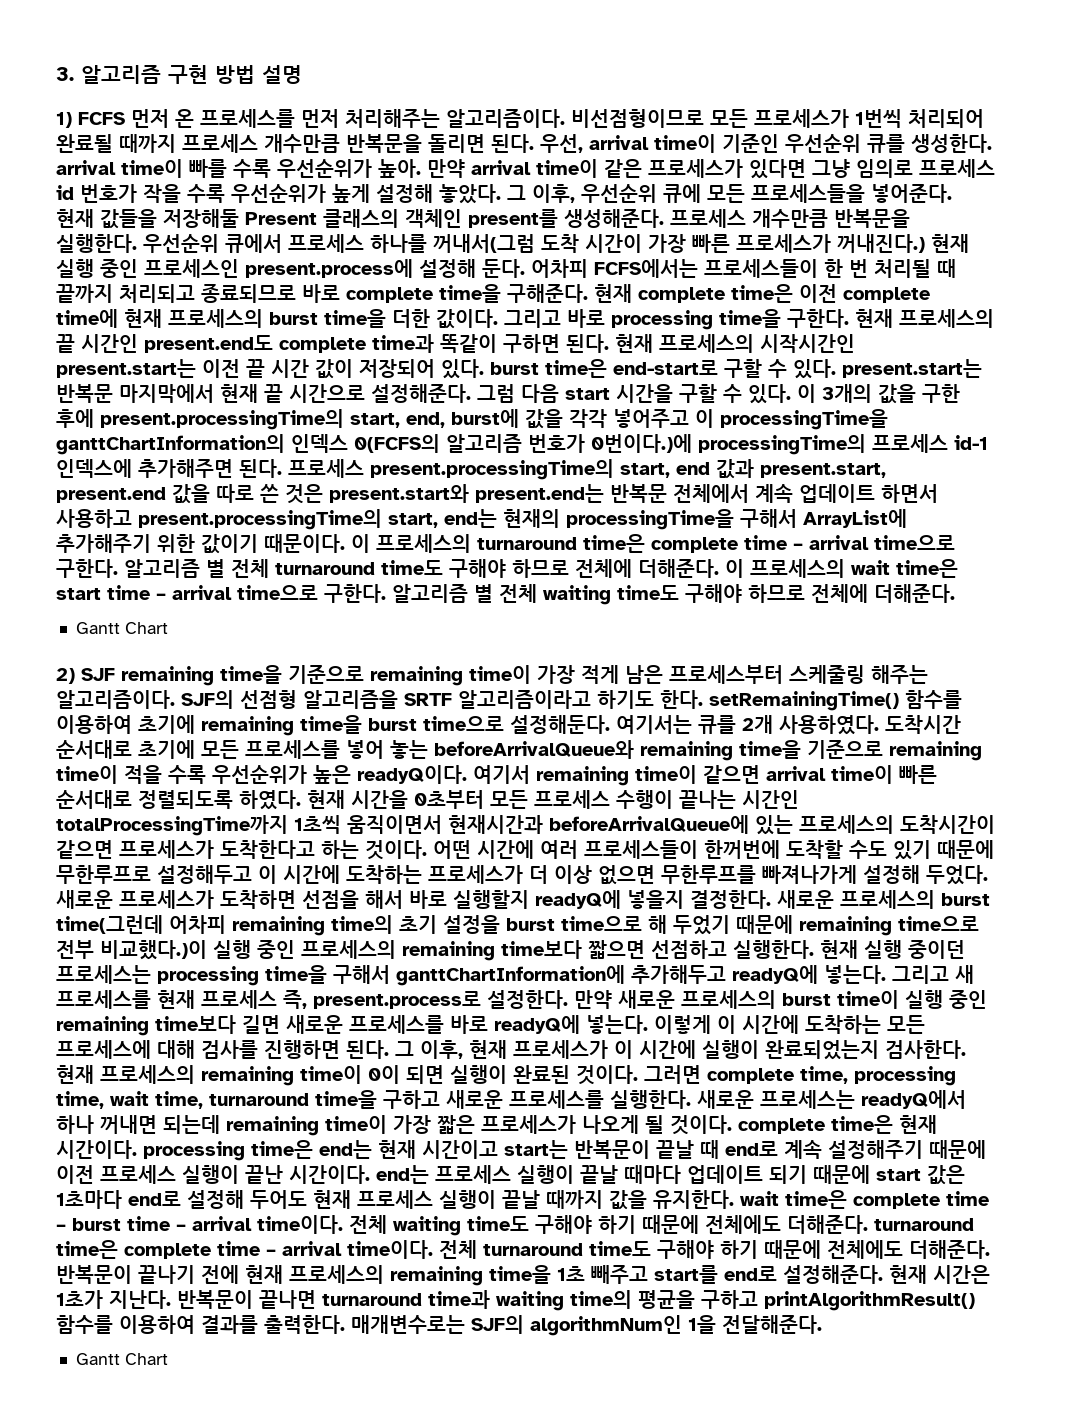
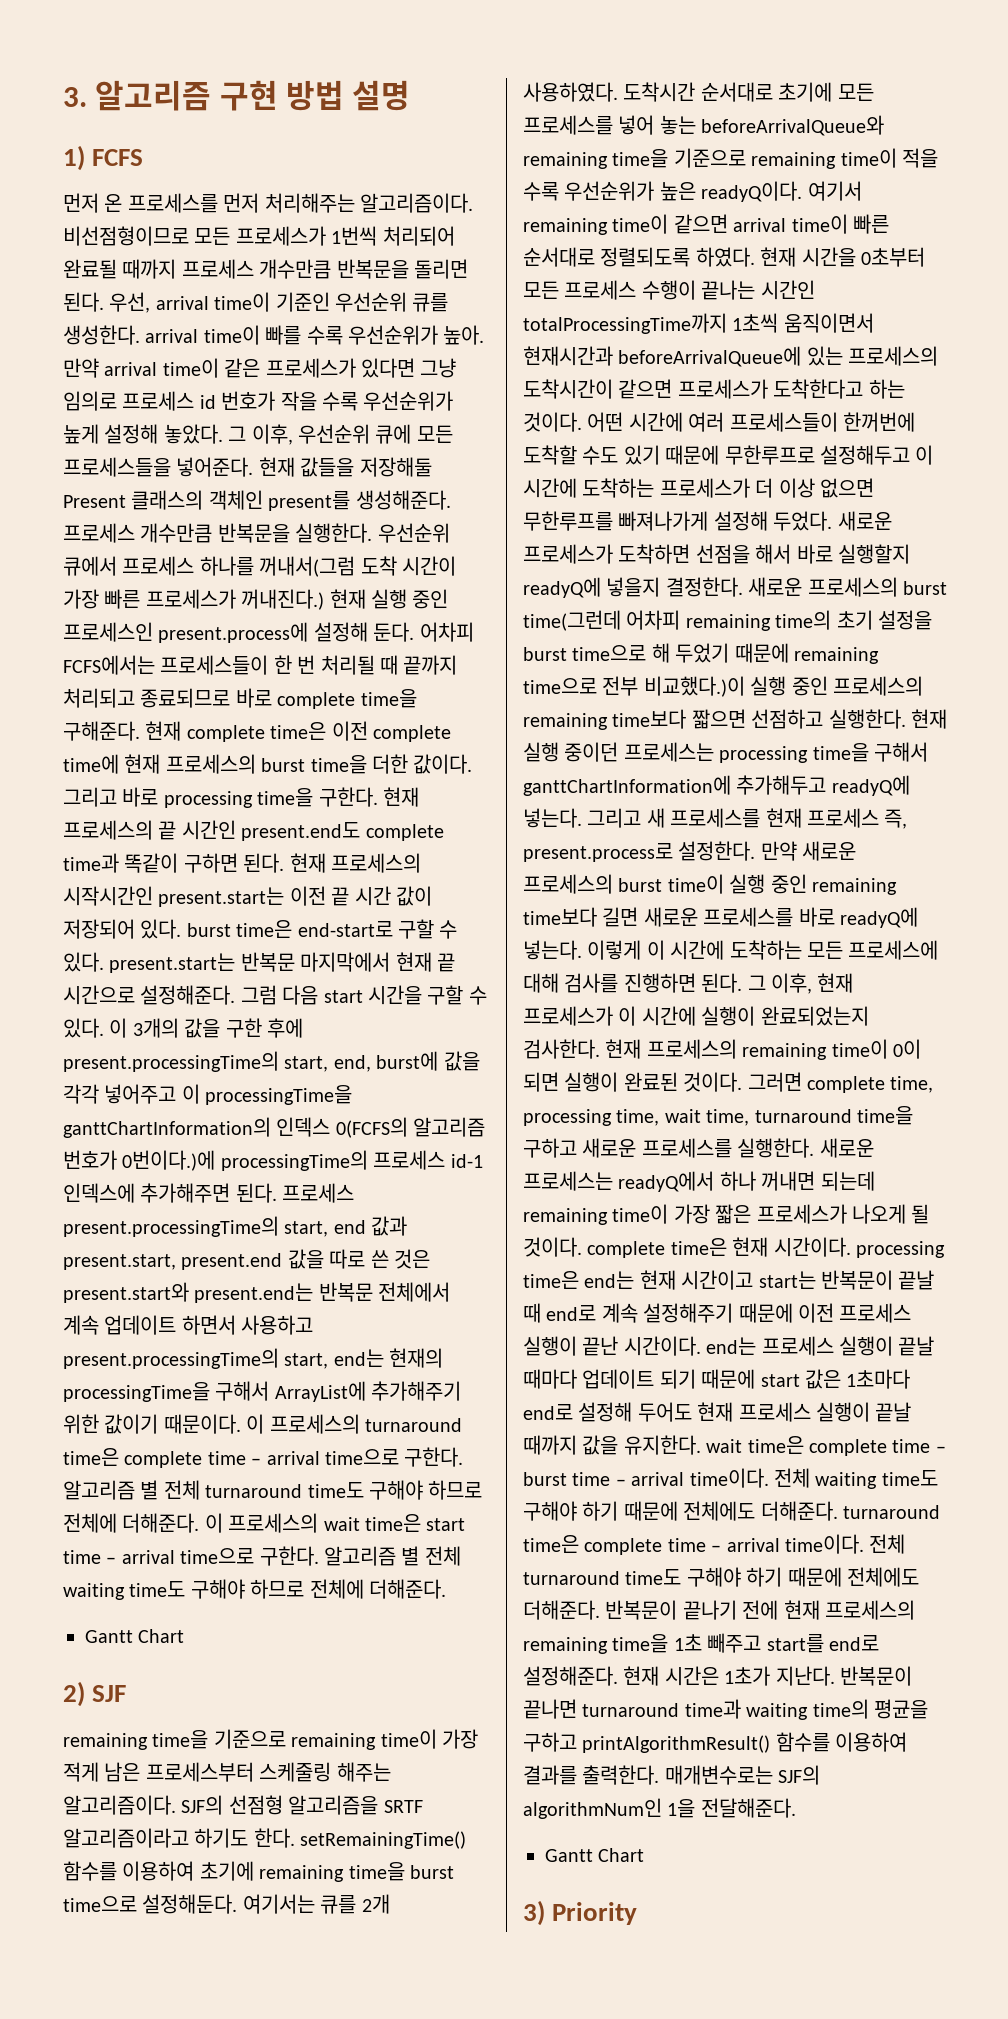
- 1) FCFS 먼저 온 프로세스를 먼저 처리해주는 알고리즘이다.
+ 1) FCFS
+ 먼저 온 프로세스를 먼저 처리해주는 알고리즘이다.
- 2) SJF remaining time을 기준으로 remaining time이 가장 적게 남은 프로세스부터 스케줄링 해주는 알고리즘이다.
+ 2) SJF
+ remaining time을 기준으로 remaining time이 가장 적게 남은 프로세스부터 스케줄링 해주는 알고리즘이다.
+ 3) Priority

